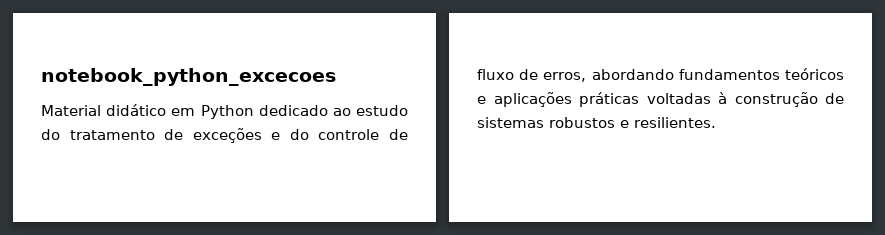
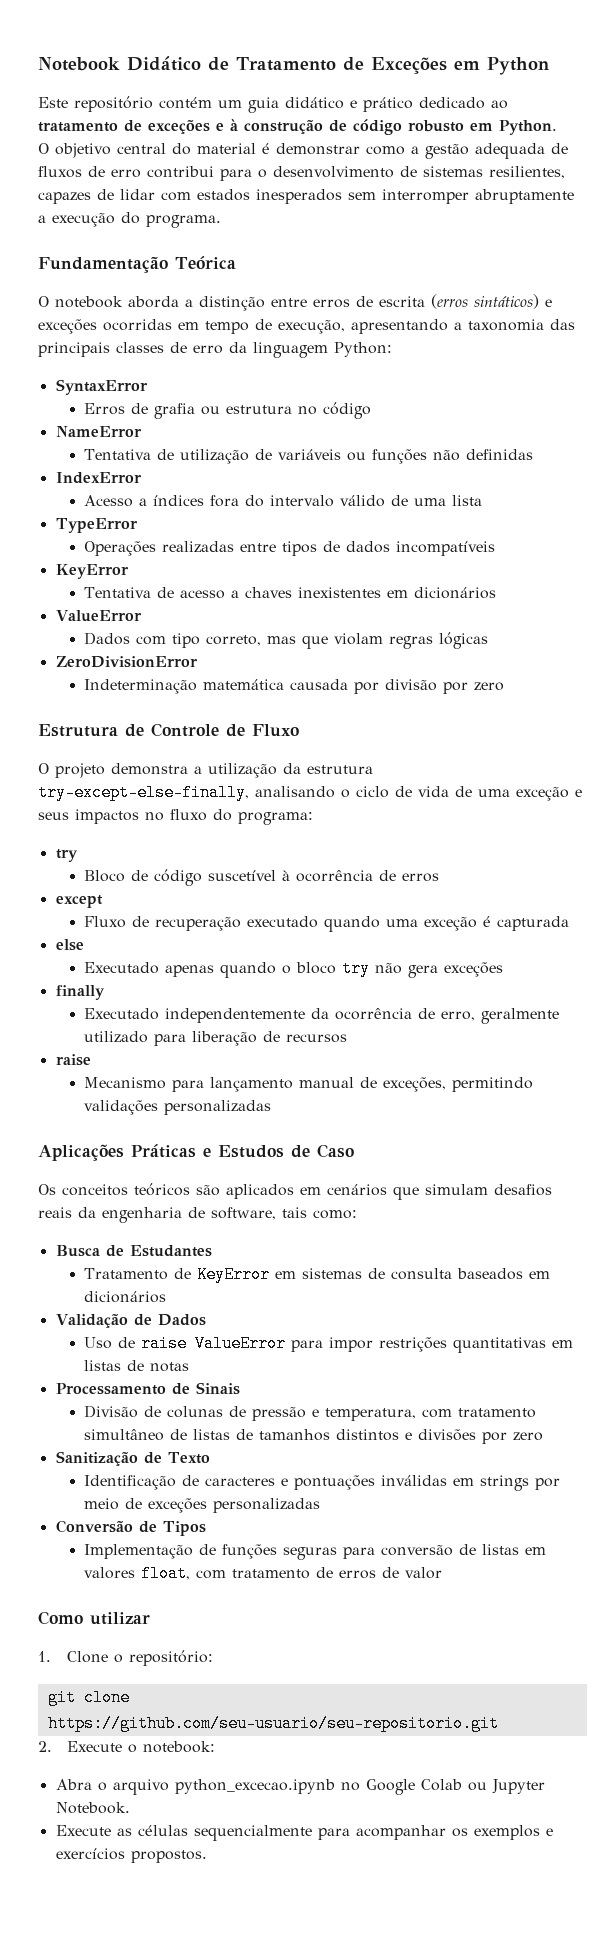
- notebook_python_excecoes
- Material didático em Python dedicado ao estudo do tratamento de exceções e do controle de fluxo de erros, abordando fundamentos teóricos e aplicações práticas voltadas à construção de sistemas robustos e resilientes.
+ Notebook Didático de Tratamento de Exceções em Python
+ Este repositório contém um guia didático e prático dedicado ao tratamento de exceções e à construção de código robusto em Python.
+ O objetivo central do material é demonstrar como a gestão adequada de fluxos de erro contribui para o desenvolvimento de sistemas resilientes, capazes de lidar com estados inesperados sem interromper abruptamente a execução do programa.
+ Fundamentação Teórica
+ O notebook aborda a distinção entre erros de escrita (erros sintáticos) e exceções ocorridas em tempo de execução, apresentando a taxonomia das principais classes de erro da linguagem Python:
+ SyntaxError
+ Erros de grafia ou estrutura no código
+ NameError
+ Tentativa de utilização de variáveis ou funções não definidas
+ IndexError
+ Acesso a índices fora do intervalo válido de uma lista
+ TypeError
+ Operações realizadas entre tipos de dados incompatíveis
+ KeyError
+ Tentativa de acesso a chaves inexistentes em dicionários
+ ValueError
+ Dados com tipo correto, mas que violam regras lógicas
+ ZeroDivisionError
+ Indeterminação matemática causada por divisão por zero
+ Estrutura de Controle de Fluxo
+ O projeto demonstra a utilização da estrutura try-except-else-finally, analisando o ciclo de vida de uma exceção e seus impactos no fluxo do programa:
+ try
+ Bloco de código suscetível à ocorrência de erros
+ except
+ Fluxo de recuperação executado quando uma exceção é capturada
+ else
+ Executado apenas quando o bloco try não gera exceções
+ finally
+ Executado independentemente da ocorrência de erro, geralmente utilizado para liberação de recursos
+ raise
+ Mecanismo para lançamento manual de exceções, permitindo validações personalizadas
+ Aplicações Práticas e Estudos de Caso
+ Os conceitos teóricos são aplicados em cenários que simulam desafios reais da engenharia de software, tais como:
+ Busca de Estudantes
+ Tratamento de KeyError em sistemas de consulta baseados em dicionários
+ Validação de Dados
+ Uso de raise ValueError para impor restrições quantitativas em listas de notas
+ Processamento de Sinais
+ Divisão de colunas de pressão e temperatura, com tratamento simultâneo de listas de tamanhos distintos e divisões por zero
+ Sanitização de Texto
+ Identificação de caracteres e pontuações inválidas em strings por meio de exceções personalizadas
+ Conversão de Tipos
+ Implementação de funções seguras para conversão de listas em valores float, com tratamento de erros de valor
+ Como utilizar
+ 1. Clone o repositório:
+ git clone https://github.com/seu-usuario/seu-repositorio.git
+ 2. Execute o notebook:
+ Abra o arquivo python_excecao.ipynb no Google Colab ou Jupyter Notebook.
+ Execute as células sequencialmente para acompanhar os exemplos e exercícios propostos.

